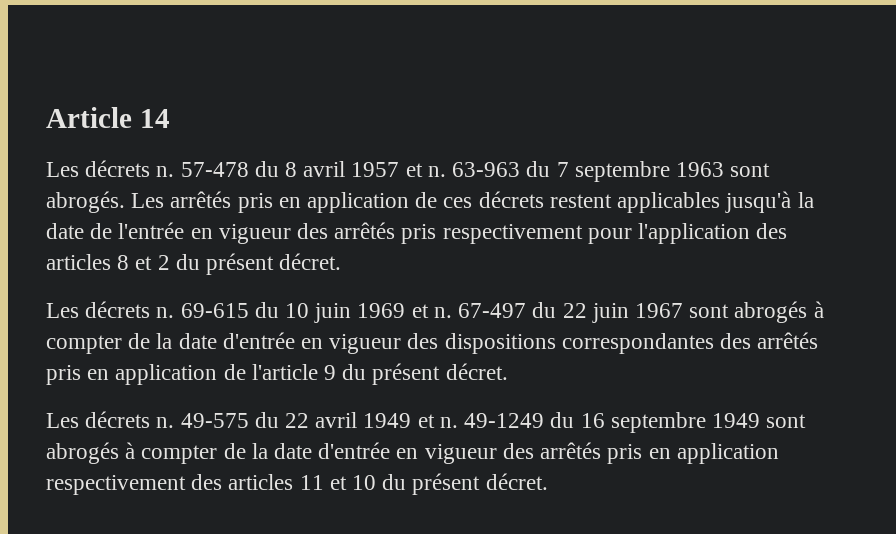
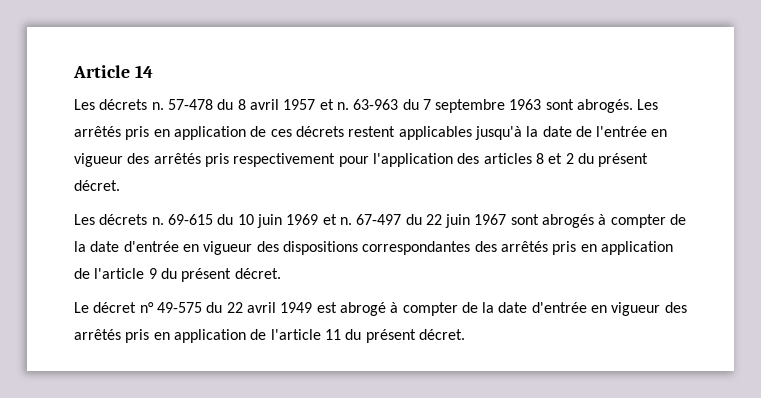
- Les décrets n. 49-575 du 22 avril 1949 et n. 49-1249 du 16 septembre 1949 sont abrogés à compter de la date d'entrée en vigueur des arrêtés pris en application respectivement des articles 11 et 10 du présent décret.
+ Le décret n° 49-575 du 22 avril 1949 est abrogé à compter de la date d'entrée en vigueur des arrêtés pris en application de l'article 11 du présent décret.

